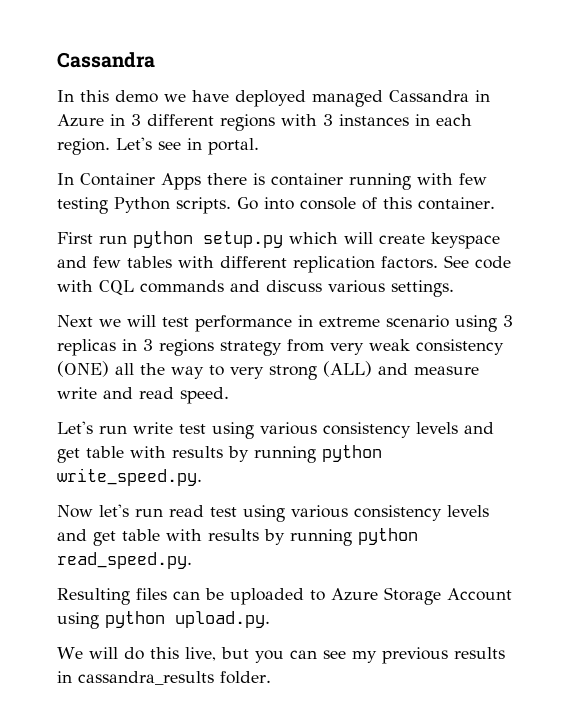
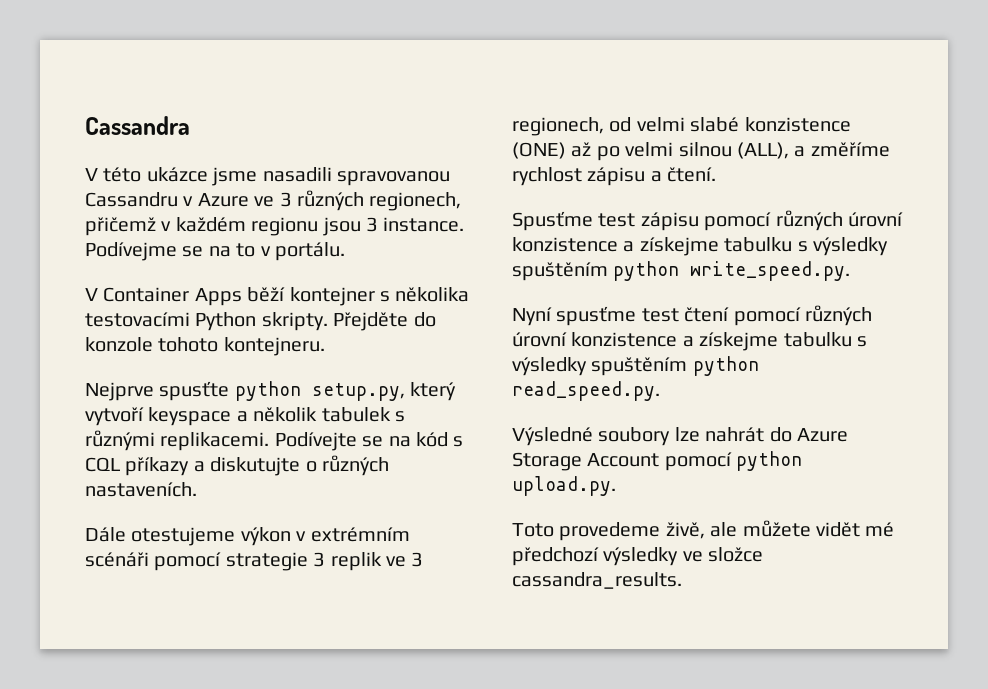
- In this demo we have deployed managed Cassandra in Azure in 3 different regions with 3 instances in each region. Let's see in portal.
- In Container Apps there is container running with few testing Python scripts. Go into console of this container.
- First run python setup.py which will create keyspace and few tables with different replication factors. See code with CQL commands and discuss various settings.
- Next we will test performance in extreme scenario using 3 replicas in 3 regions strategy from very weak consistency (ONE) all the way to very strong (ALL) and measure write and read speed.
- Let's run write test using various consistency levels and get table with results by running python write_speed.py.
- Now let's run read test using various consistency levels and get table with results by running python read_speed.py.
- Resulting files can be uploaded to Azure Storage Account using python upload.py.
+ V této ukázce jsme nasadili spravovanou Cassandru v Azure ve 3 různých regionech, přičemž v každém regionu jsou 3 instance. Podívejme se na to v portálu.
+ V Container Apps běží kontejner s několika testovacími Python skripty. Přejděte do konzole tohoto kontejneru.
+ Nejprve spusťte python setup.py, který vytvoří keyspace a několik tabulek s různými replikacemi. Podívejte se na kód s CQL příkazy a diskutujte o různých nastaveních.
+ Dále otestujeme výkon v extrémním scénáři pomocí strategie 3 replik ve 3 regionech, od velmi slabé konzistence (ONE) až po velmi silnou (ALL), a změříme rychlost zápisu a čtení.
+ Spusťme test zápisu pomocí různých úrovní konzistence a získejme tabulku s výsledky spuštěním python write_speed.py.
+ Nyní spusťme test čtení pomocí různých úrovní konzistence a získejme tabulku s výsledky spuštěním python read_speed.py.
+ Výsledné soubory lze nahrát do Azure Storage Account pomocí python upload.py.
- We will do this live, but you can see my previous results in cassandra_results folder.
+ Toto provedeme živě, ale můžete vidět mé předchozí výsledky ve složce cassandra_results.

